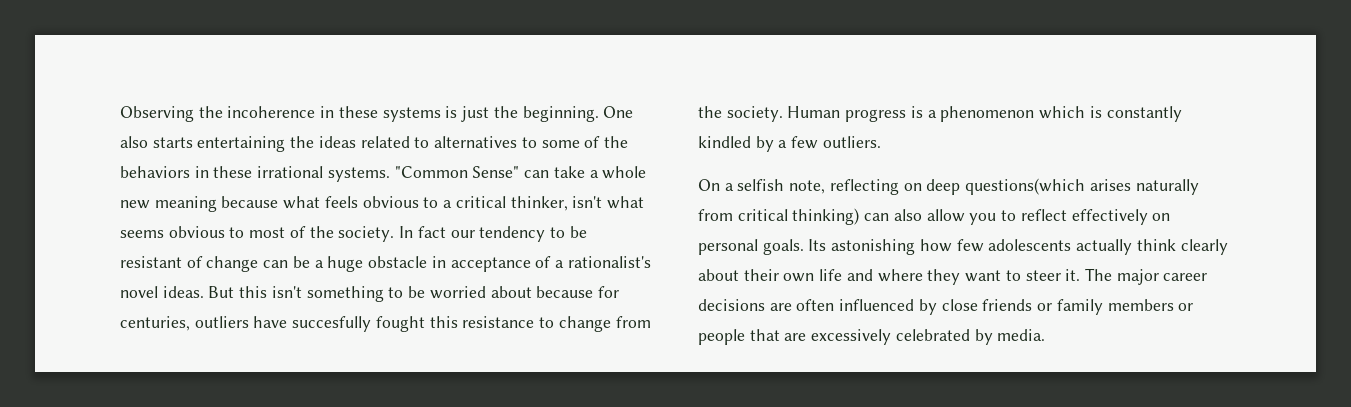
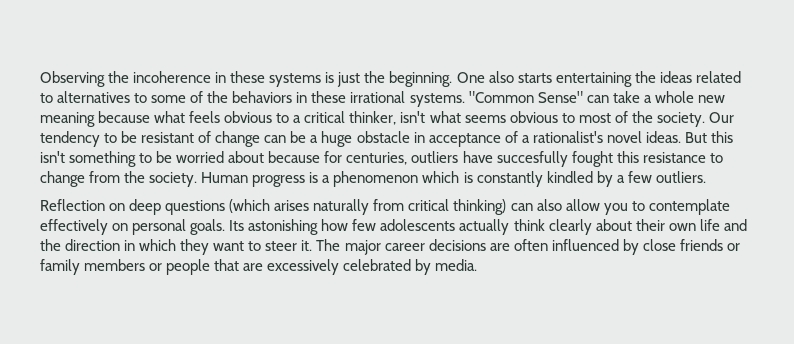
- In fact our tendency to be resistant of change can be a huge obstacle in acceptance of a rationalist's novel ideas.
+ Our tendency to be resistant of change can be a huge obstacle in acceptance of a rationalist's novel ideas.
- On a selfish note, reflecting on deep questions(which arises naturally from critical thinking) can also allow you to reflect effectively on personal goals.
+ Reflection on deep questions (which arises naturally from critical thinking) can also allow you to contemplate effectively on personal goals.
- Its astonishing how few adolescents actually think clearly about their own life and where they want to steer it.
+ Its astonishing how few adolescents actually think clearly about their own life and the direction in which they want to steer it.

